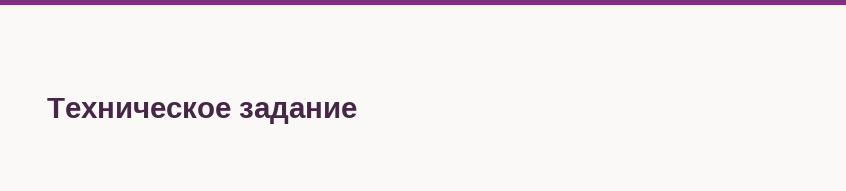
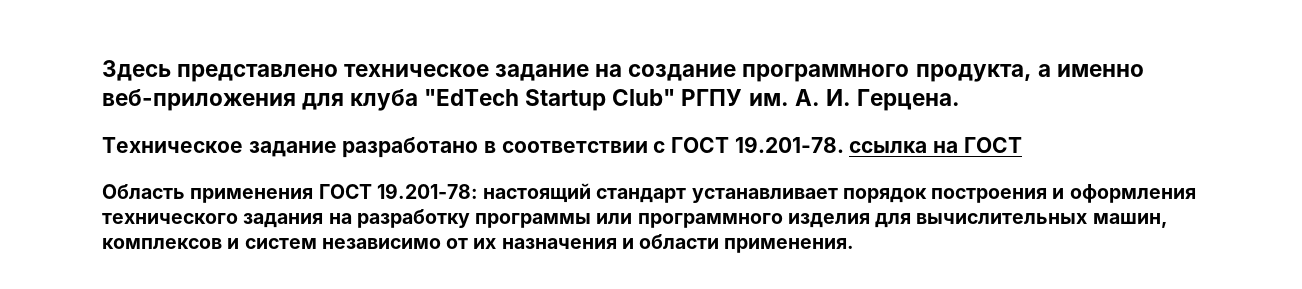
- Техническое задание
+ Здесь представлено техническое задание на создание программного продукта, а именно веб-приложения для клуба "EdTech Startup Club" РГПУ им. А. И. Герцена.
+ Техническое задание разработано в соответствии с ГОСТ 19.201-78. ссылка на ГОСТ
+ Область применения ГОСТ 19.201-78: настоящий стандарт устанавливает порядок построения и оформления технического задания на разработку программы или программного изделия для вычислительных машин, комплексов и систем независимо от их назначения и области применения.

